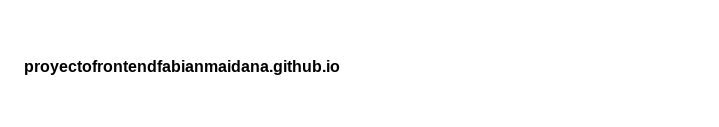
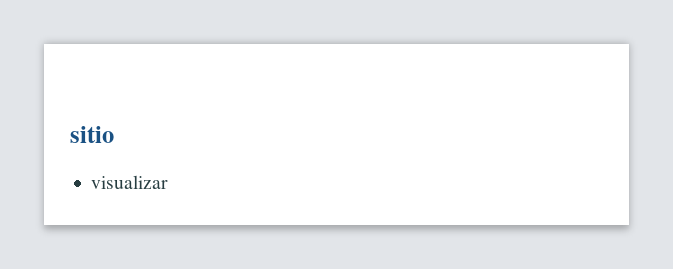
- proyectofrontendfabianmaidana.github.io
+ sitio
+ visualizar

